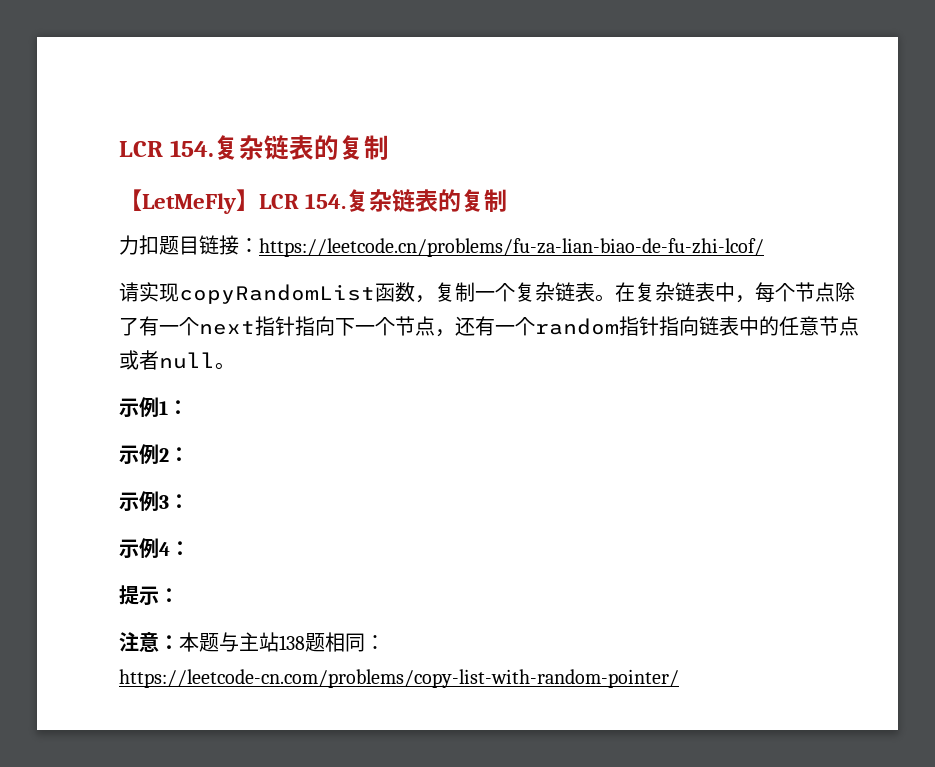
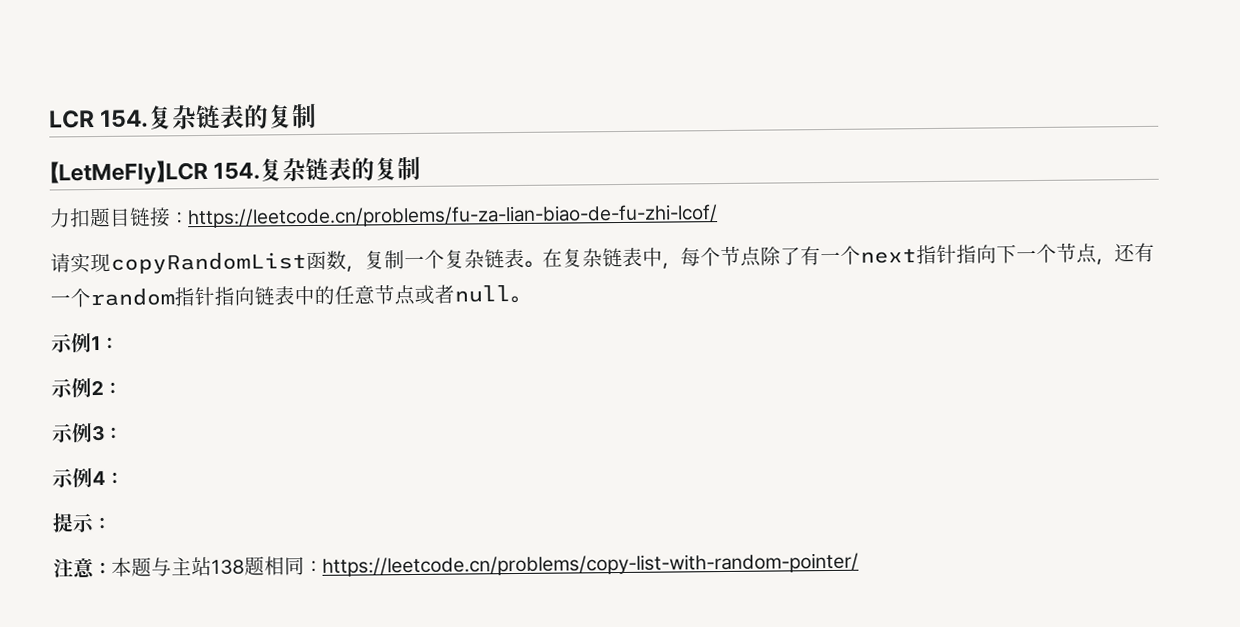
- 注意：本题与主站138题相同：https://leetcode-cn.com/problems/copy-list-with-random-pointer/
+ 注意：本题与主站138题相同：https://leetcode.cn/problems/copy-list-with-random-pointer/

